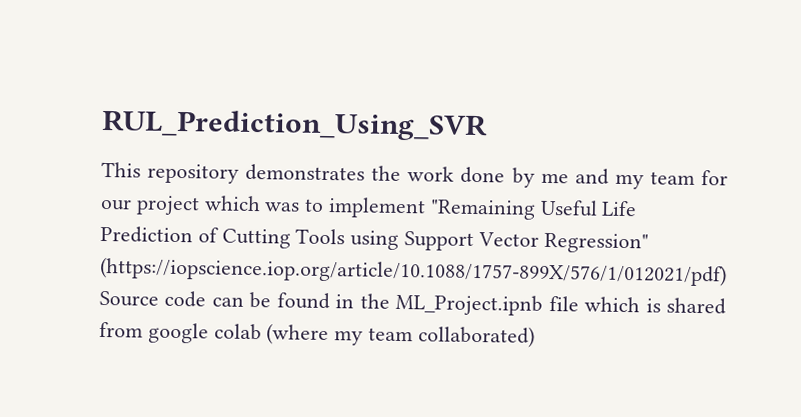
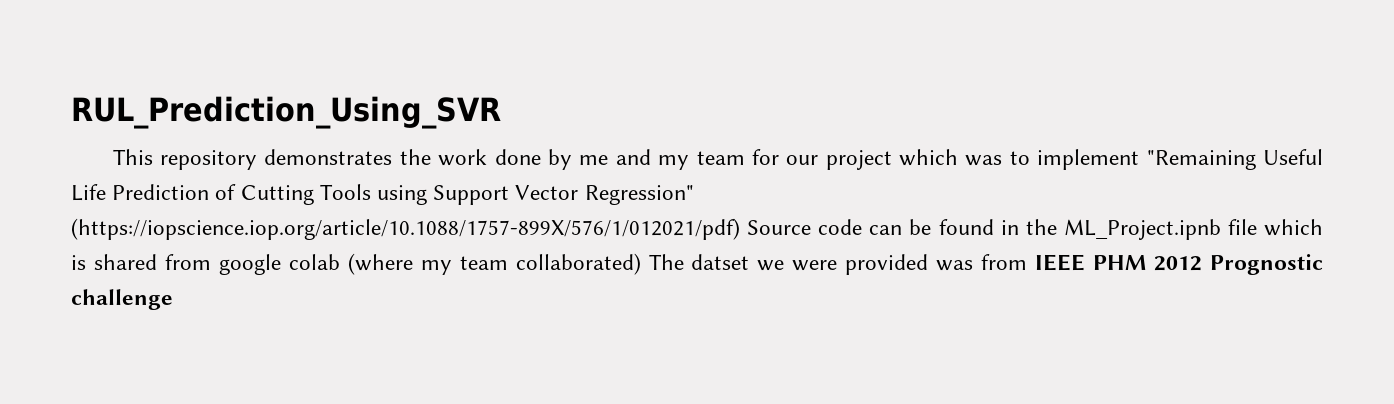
- This repository demonstrates the work done by me and my team for our project which was to implement "Remaining Useful Life Prediction of Cutting Tools using Support Vector Regression" (https://iopscience.iop.org/article/10.1088/1757-899X/576/1/012021/pdf) Source code can be found in the ML_Project.ipnb file which is shared from google colab (where my team collaborated)
+ This repository demonstrates the work done by me and my team for our project which was to implement "Remaining Useful Life Prediction of Cutting Tools using Support Vector Regression" (https://iopscience.iop.org/article/10.1088/1757-899X/576/1/012021/pdf) Source code can be found in the ML_Project.ipnb file which is shared from google colab (where my team collaborated) The datset we were provided was from IEEE PHM 2012 Prognostic challenge

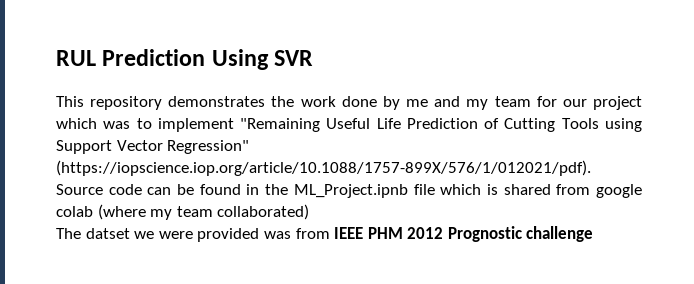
- RUL_Prediction_Using_SVR
+ RUL Prediction Using SVR
- This repository demonstrates the work done by me and my team for our project which was to implement "Remaining Useful Life Prediction of Cutting Tools using Support Vector Regression" (https://iopscience.iop.org/article/10.1088/1757-899X/576/1/012021/pdf) Source code can be found in the ML_Project.ipnb file which is shared from google colab (where my team collaborated) The datset we were provided was from IEEE PHM 2012 Prognostic challenge
+ This repository demonstrates the work done by me and my team for our project which was to implement "Remaining Useful Life Prediction of Cutting Tools using Support Vector Regression" (https://iopscience.iop.org/article/10.1088/1757-899X/576/1/012021/pdf). Source code can be found in the ML_Project.ipnb file which is shared from google colab (where my team collaborated)
+ The datset we were provided was from IEEE PHM 2012 Prognostic challenge

